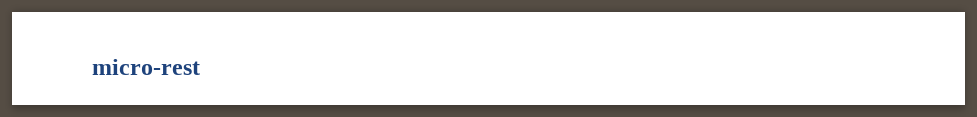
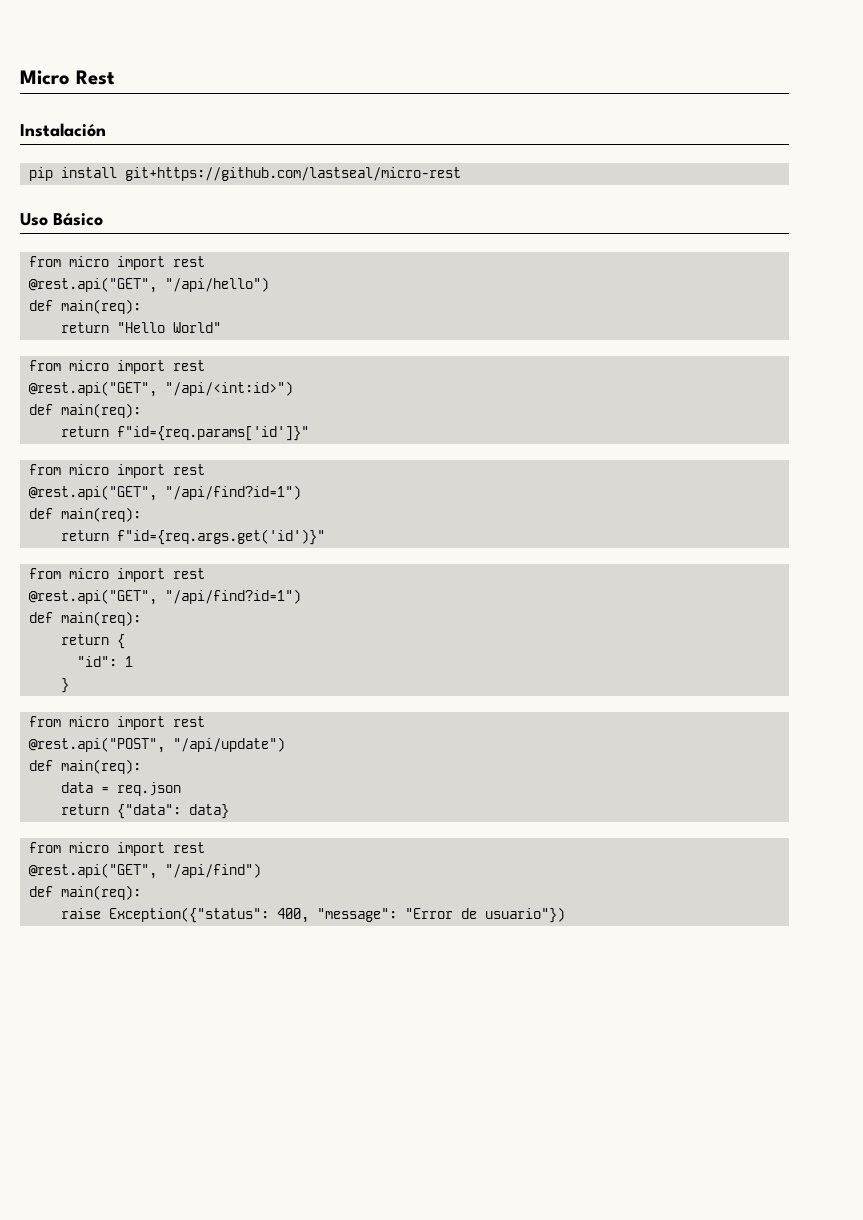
- micro-rest
+ Micro Rest
+ Instalación
+ pip install git+https://github.com/lastseal/micro-rest
+ Uso Básico
+ from micro import rest
+ @rest.api("GET", "/api/hello")
+ def main(req):
+ return "Hello World"
+ from micro import rest
+ @rest.api("GET", "/api/<int:id>")
+ def main(req):
+ return f"id={req.params['id']}"
+ from micro import rest
+ @rest.api("GET", "/api/find?id=1")
+ def main(req):
+ return f"id={req.args.get('id')}"
+ from micro import rest
+ @rest.api("GET", "/api/find?id=1")
+ def main(req):
+ return {
+ "id": 1
+ }
+ from micro import rest
+ @rest.api("POST", "/api/update")
+ def main(req):
+ data = req.json
+ return {"data": data}
+ from micro import rest
+ @rest.api("GET", "/api/find")
+ def main(req):
+ raise Exception({"status": 400, "message": "Error de usuario"})

